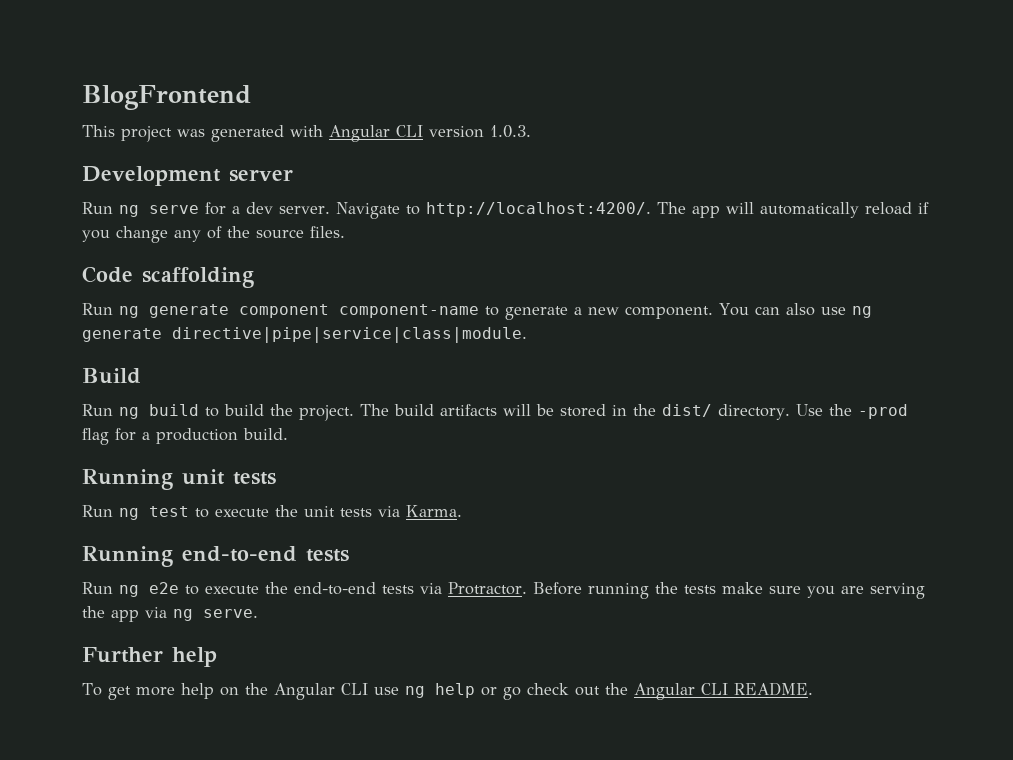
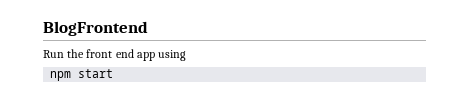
- This project was generated with Angular CLI version 1.0.3.
- Development server
- Run ng serve for a dev server. Navigate to http://localhost:4200/. The app will automatically reload if you change any of the source files.
- Code scaffolding
- Run ng generate component component-name to generate a new component. You can also use ng generate directive|pipe|service|class|module.
- Build
- Run ng build to build the project. The build artifacts will be stored in the dist/ directory. Use the -prod flag for a production build.
- Running unit tests
- Run ng test to execute the unit tests via Karma.
- Running end-to-end tests
- Run ng e2e to execute the end-to-end tests via Protractor. Before running the tests make sure you are serving the app via ng serve.
- Further help
- To get more help on the Angular CLI use ng help or go check out the Angular CLI README.
+ Run the front end app using
+ npm start

